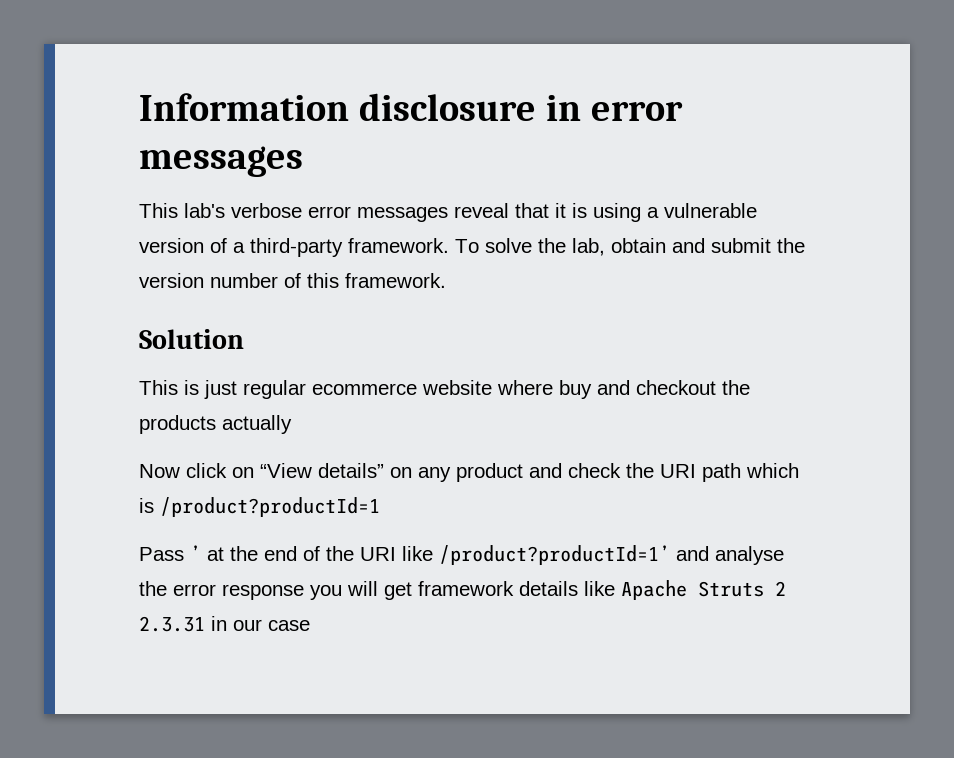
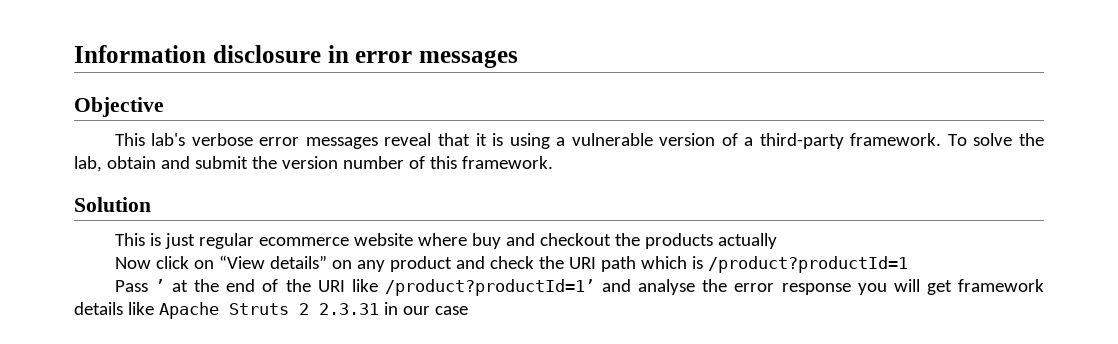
+ Objective

